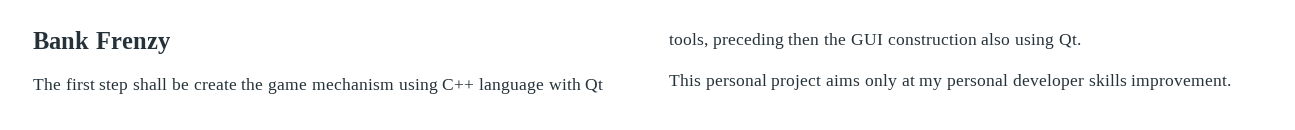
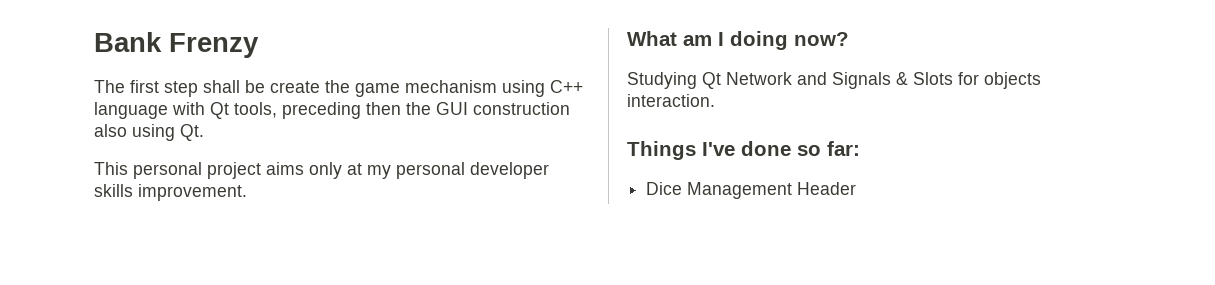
+ What am I doing now?
+ Studying Qt Network and Signals & Slots for objects interaction.
+ Things I've done so far:
+ Dice Management Header

